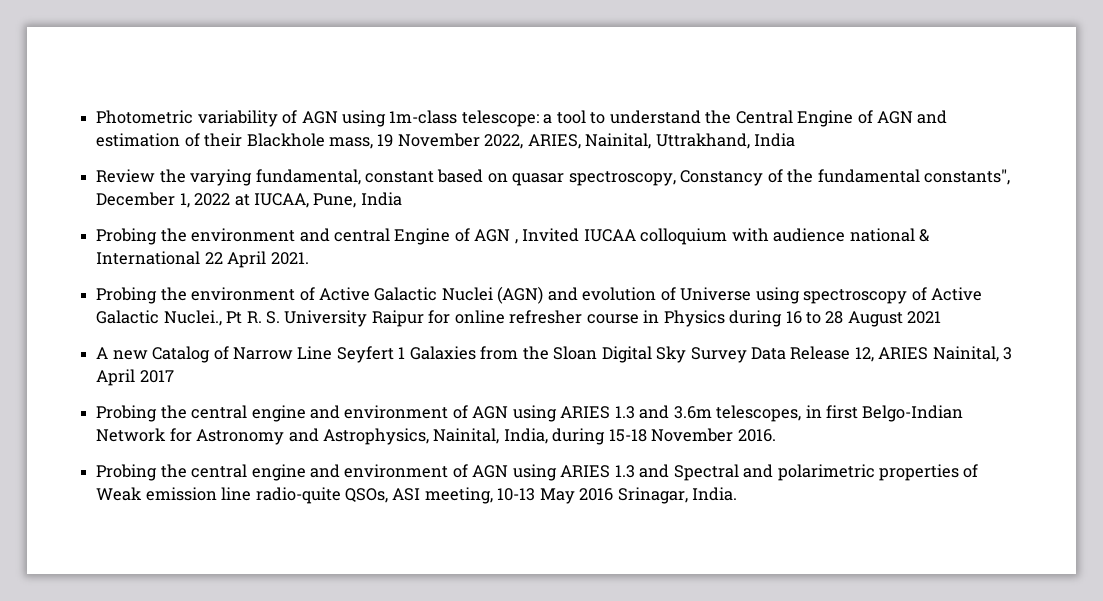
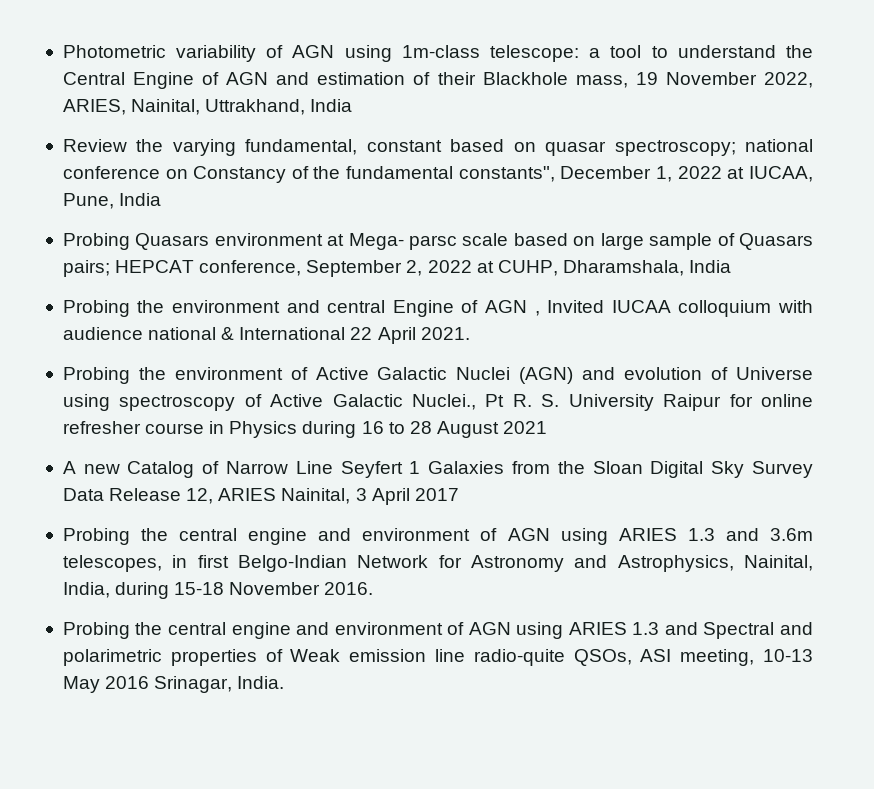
- Review the varying fundamental, constant based on quasar spectroscopy, Constancy of the fundamental constants", December 1, 2022 at IUCAA, Pune, India
+ Review the varying fundamental, constant based on quasar spectroscopy; national conference on Constancy of the fundamental constants", December 1, 2022 at IUCAA, Pune, India
+ Probing Quasars environment at Mega- parsc scale based on large sample of Quasars pairs; HEPCAT conference, September 2, 2022 at CUHP, Dharamshala, India

